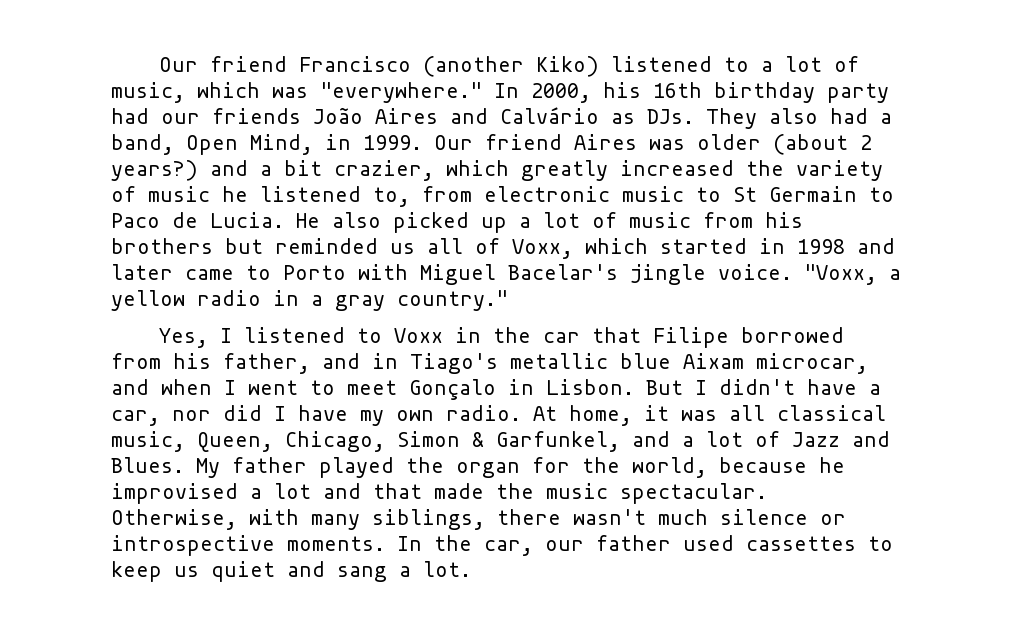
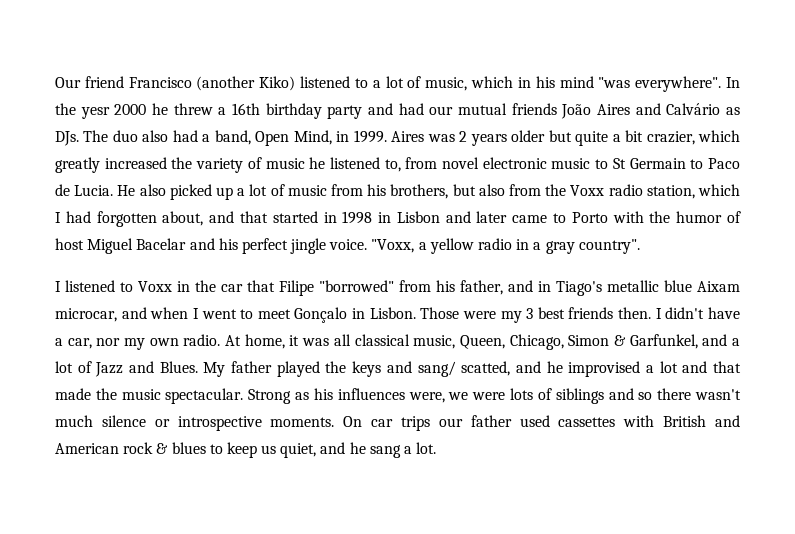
- Our friend Francisco (another Kiko) listened to a lot of music, which was "everywhere." In 2000, his 16th birthday party had our friends João Aires and Calvário as DJs. They also had a band, Open Mind, in 1999.
+ Our friend Francisco (another Kiko) listened to a lot of music, which in his mind "was everywhere". In the yesr 2000 he threw a 16th birthday party and had our mutual friends João Aires and Calvário as DJs. The duo also had a band, Open Mind, in 1999.
- Our friend Aires was older (about 2 years?) and a bit crazier, which greatly increased the variety of music he listened to, from electronic music to St Germain to Paco de Lucia.
+ Aires was 2 years older but quite a bit crazier, which greatly increased the variety of music he listened to, from novel electronic music to St Germain to Paco de Lucia.
- He also picked up a lot of music from his brothers but reminded us all of Voxx, which started in 1998 and later came to Porto with Miguel Bacelar's jingle voice.
+ He also picked up a lot of music from his brothers, but also from the Voxx radio station, which I had forgotten about, and that started in 1998 in Lisbon and later came to Porto with the humor of host Miguel Bacelar and his perfect jingle voice.
- "Voxx, a yellow radio in a gray country."
- Yes, I listened to Voxx in the car that Filipe borrowed from his father, and in Tiago's metallic blue Aixam microcar, and when I went to meet Gonçalo in Lisbon.
+ "Voxx, a yellow radio in a gray country".
+ I listened to Voxx in the car that Filipe "borrowed" from his father, and in Tiago's metallic blue Aixam microcar, and when I went to meet Gonçalo in Lisbon.
- But I didn't have a car, nor did I have my own radio.
+ Those were my 3 best friends then. I didn't have a car, nor my own radio.
- My father played the organ for the world, because he improvised a lot and that made the music spectacular.
+ My father played the keys and sang/ scatted, and he improvised a lot and that made the music spectacular.
- Otherwise, with many siblings, there wasn't much silence or introspective moments.
+ Strong as his influences were, we were lots of siblings and so there wasn't much silence or introspective moments.
- In the car, our father used cassettes to keep us quiet and sang a lot.
+ On car trips our father used cassettes with British and American rock & blues to keep us quiet, and he sang a lot.

